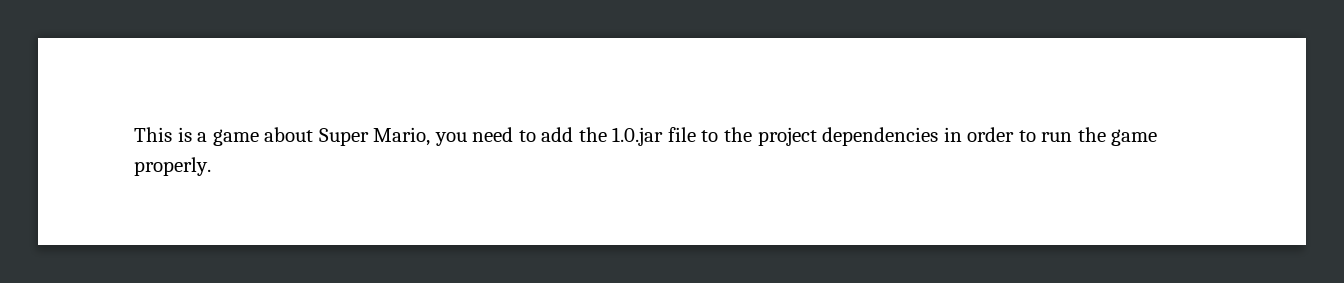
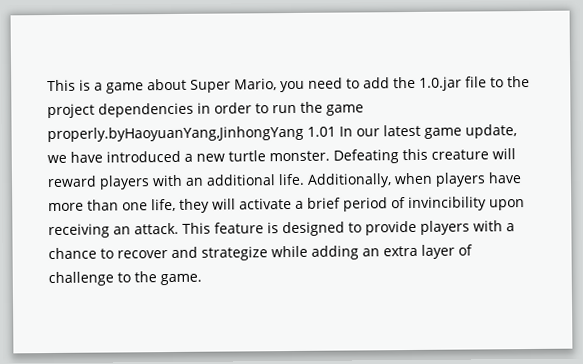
- This is a game about Super Mario, you need to add the 1.0.jar file to the project dependencies in order to run the game properly.
+ This is a game about Super Mario, you need to add the 1.0.jar file to the project dependencies in order to run the game properly.byHaoyuanYang,JinhongYang 1.01 In our latest game update, we have introduced a new turtle monster. Defeating this creature will reward players with an additional life. Additionally, when players have more than one life, they will activate a brief period of invincibility upon receiving an attack. This feature is designed to provide players with a chance to recover and strategize while adding an extra layer of challenge to the game.

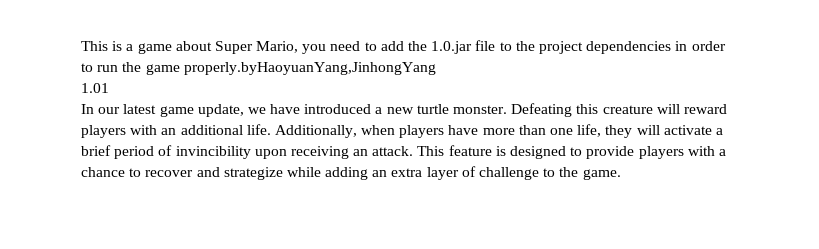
- This is a game about Super Mario, you need to add the 1.0.jar file to the project dependencies in order to run the game properly.byHaoyuanYang,JinhongYang 1.01 In our latest game update, we have introduced a new turtle monster.
+ This is a game about Super Mario, you need to add the 1.0.jar file to the project dependencies in order to run the game properly.byHaoyuanYang,JinhongYang
+ 1.01
+ In our latest game update, we have introduced a new turtle monster.

